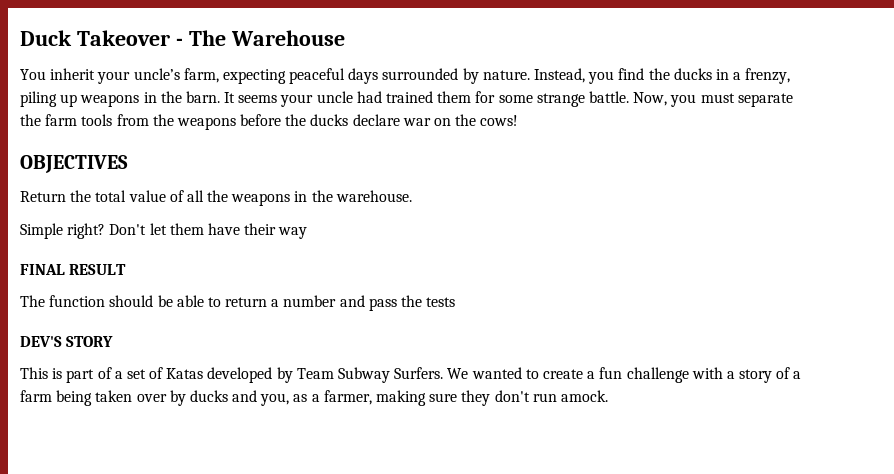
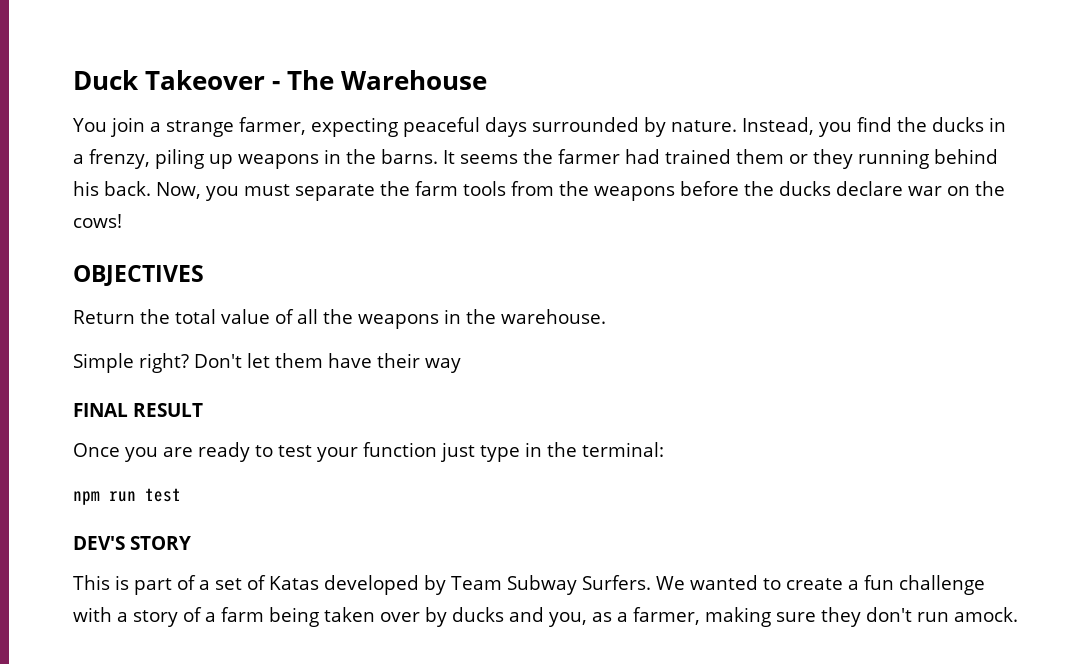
- You inherit your uncle’s farm, expecting peaceful days surrounded by nature.
+ You join a strange farmer, expecting peaceful days surrounded by nature.
- Instead, you find the ducks in a frenzy, piling up weapons in the barn.
+ Instead, you find the ducks in a frenzy, piling up weapons in the barns.
- It seems your uncle had trained them for some strange battle.
+ It seems the farmer had trained them or they running behind his back.
- The function should be able to return a number and pass the tests
+ Once you are ready to test your function just type in the terminal:
+ npm run test

